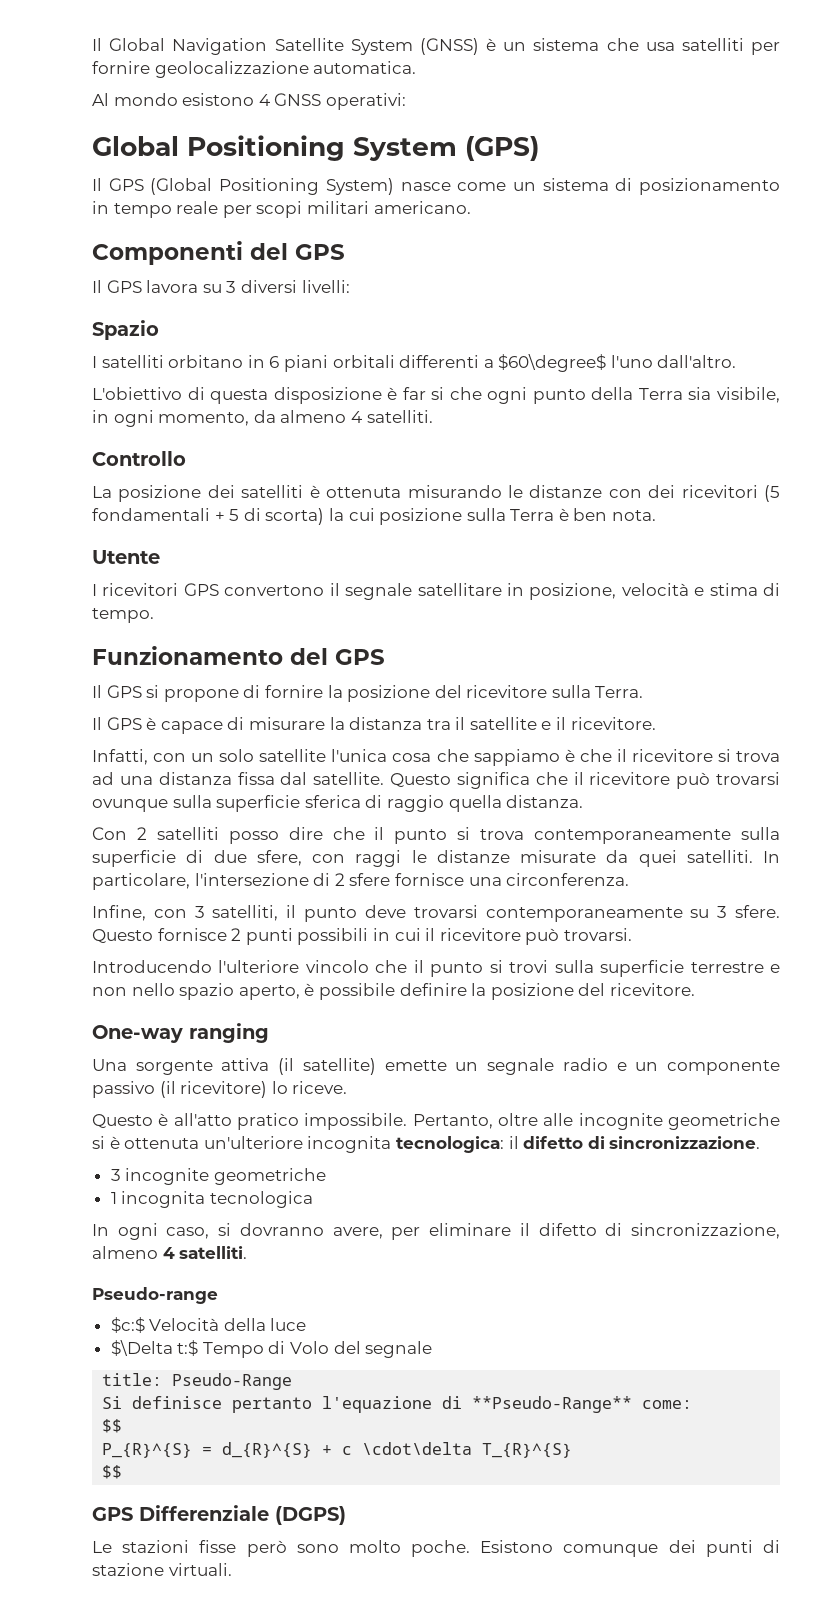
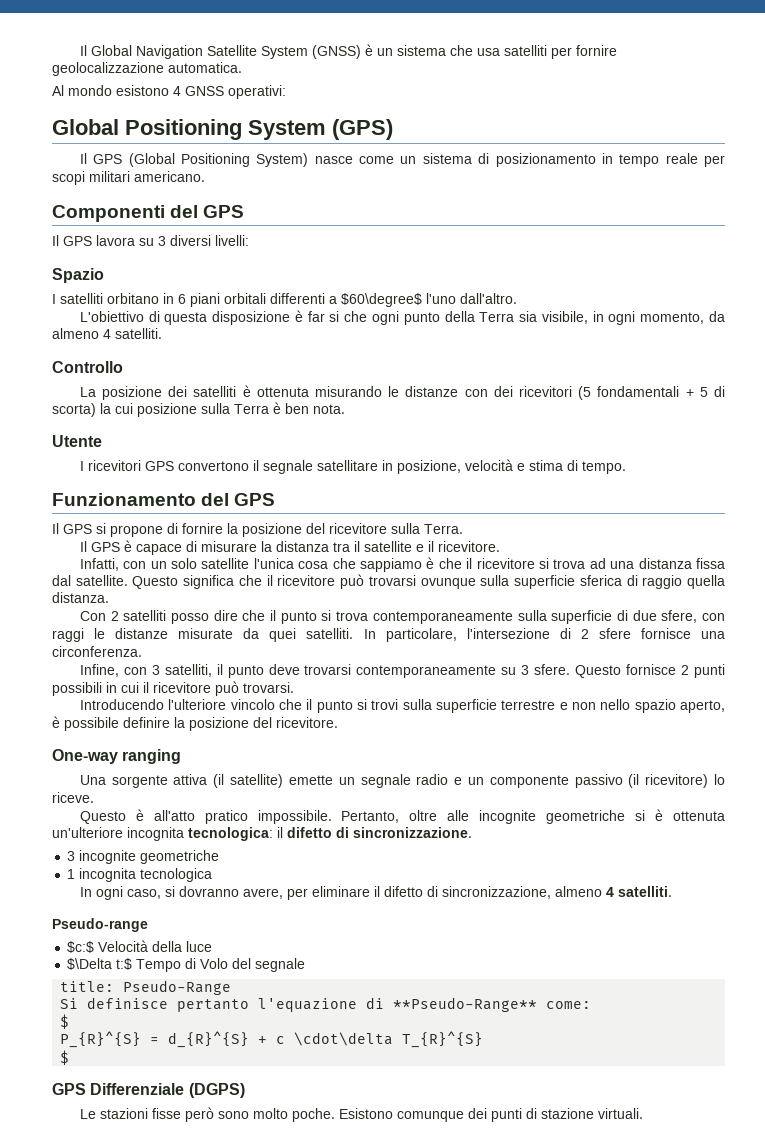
  Si definisce pertanto l'equazione di **Pseudo-Range** come:
- $$
+ $
  P_{R}^{S} = d_{R}^{S} + c \cdot\delta T_{R}^{S}
- $$
+ $

